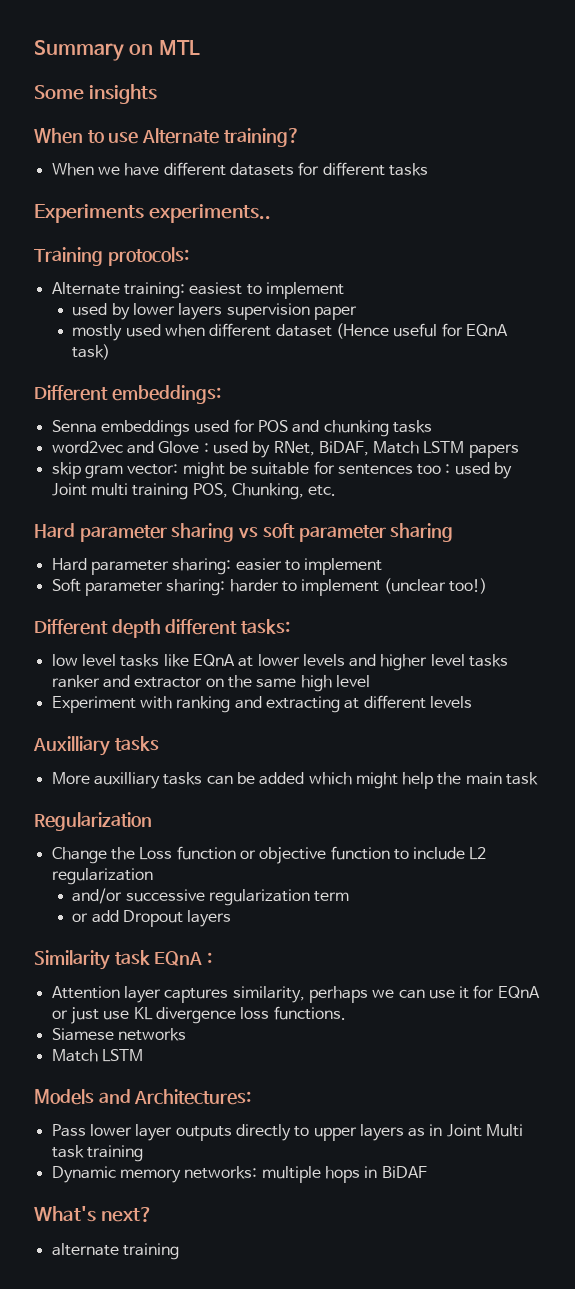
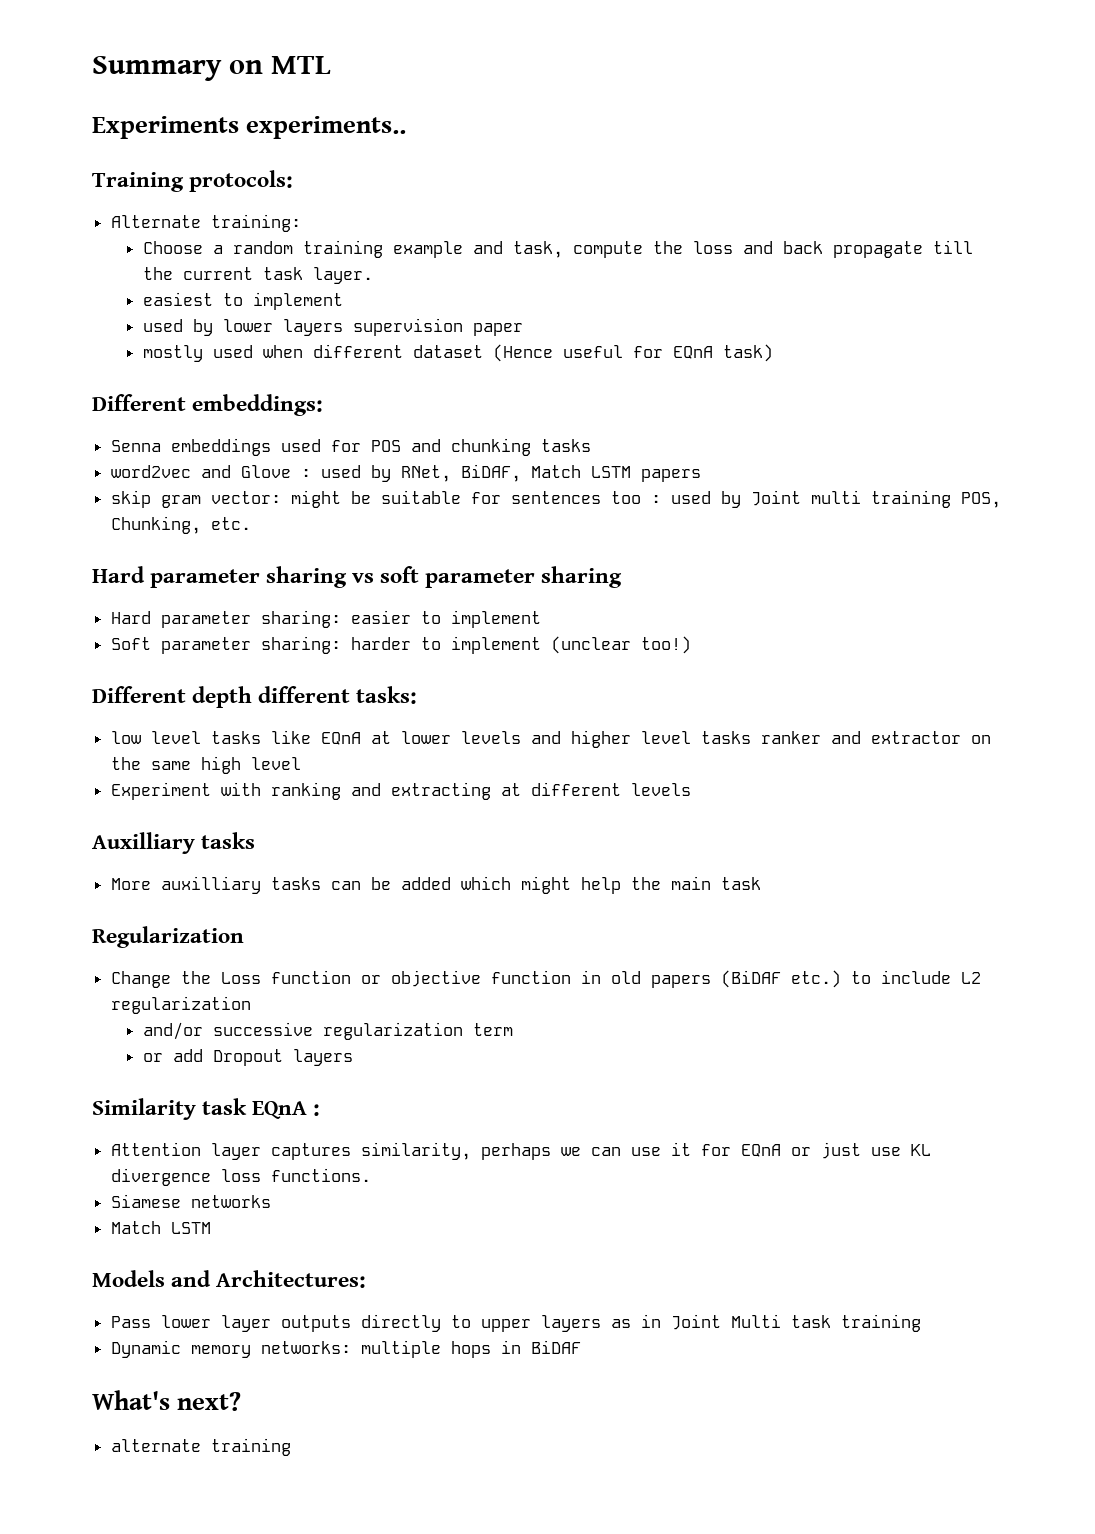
- Some insights
- When to use Alternate training?
- When we have different datasets for different tasks
- Alternate training: easiest to implement
+ Alternate training:
+ Choose a random training example and task, compute the loss and back propagate till the current task layer.
+ easiest to implement
- Change the Loss function or objective function to include L2 regularization
+ Change the Loss function or objective function in old papers (BiDAF etc.) to include L2 regularization

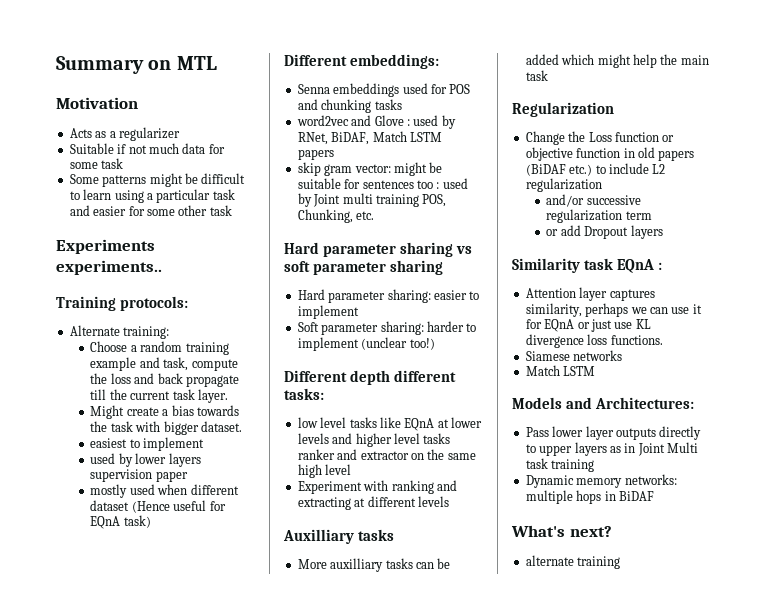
+ Motivation
+ Acts as a regularizer
+ Suitable if not much data for some task
+ Some patterns might be difficult to learn using a particular task and easier for some other task
+ Might create a bias towards the task with bigger dataset.

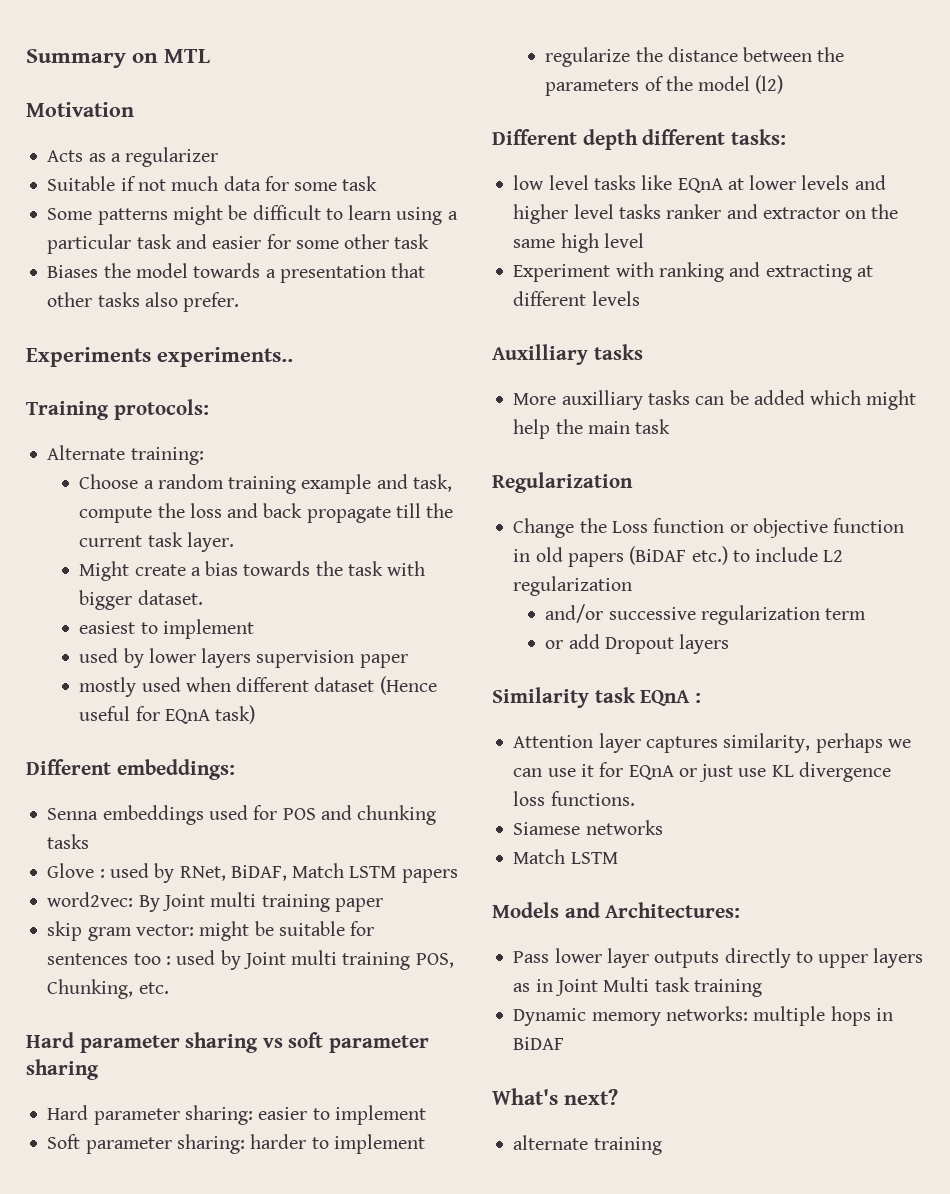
+ Biases the model towards a presentation that other tasks also prefer.
- word2vec and Glove : used by RNet, BiDAF, Match LSTM papers
+ Glove : used by RNet, BiDAF, Match LSTM papers
+ word2vec: By Joint multi training paper
- Soft parameter sharing: harder to implement (unclear too!)
+ Soft parameter sharing: harder to implement
+ regularize the distance between the parameters of the model (l2)

